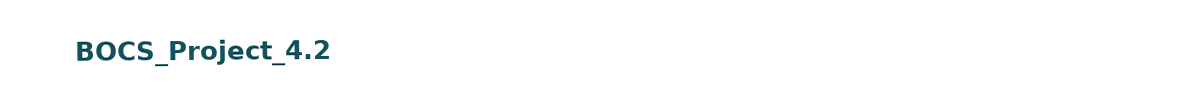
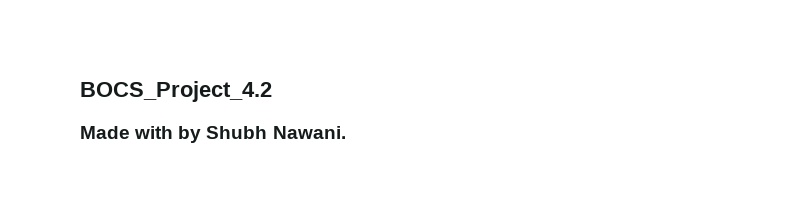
+ Made with by Shubh Nawani.

